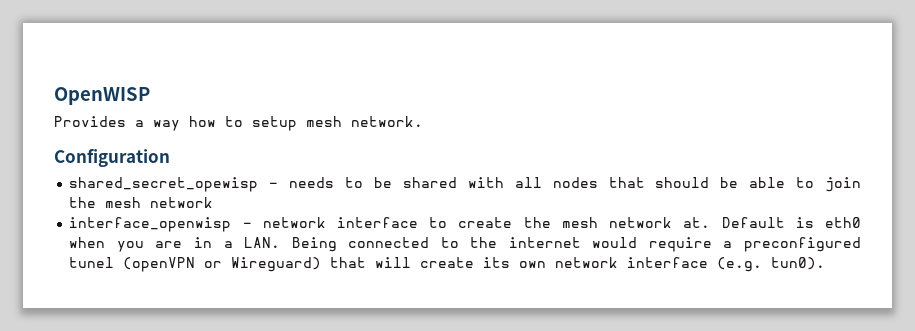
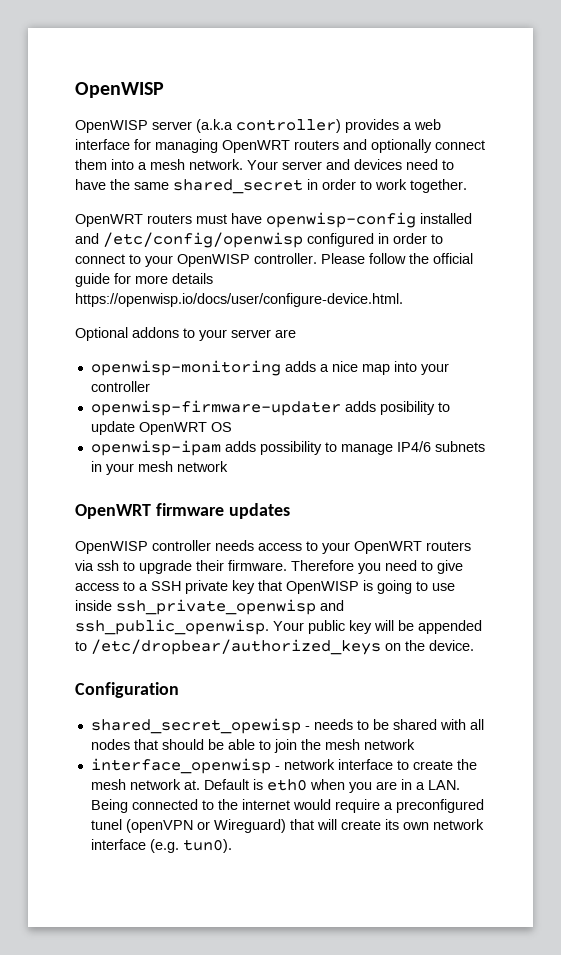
- Provides a way how to setup mesh network.
+ OpenWISP server (a.k.a controller) provides a web interface for managing OpenWRT routers and optionally connect them into a mesh network. Your server and devices need to have the same shared_secret in order to work together.
+ OpenWRT routers must have openwisp-config installed and /etc/config/openwisp configured in order to connect to your OpenWISP controller. Please follow the official guide for more details https://openwisp.io/docs/user/configure-device.html.
+ Optional addons to your server are
+ openwisp-monitoring adds a nice map into your controller
+ openwisp-firmware-updater adds posibility to update OpenWRT OS
+ openwisp-ipam adds possibility to manage IP4/6 subnets in your mesh network
+ OpenWRT firmware updates
+ OpenWISP controller needs access to your OpenWRT routers via ssh to upgrade their firmware. Therefore you need to give access to a SSH private key that OpenWISP is going to use inside ssh_private_openwisp and ssh_public_openwisp. Your public key will be appended to /etc/dropbear/authorized_keys on the device.

